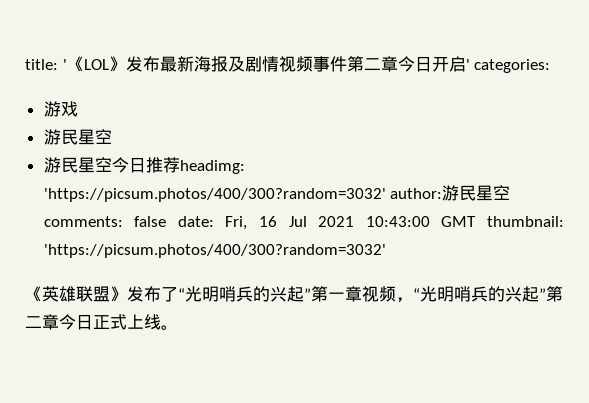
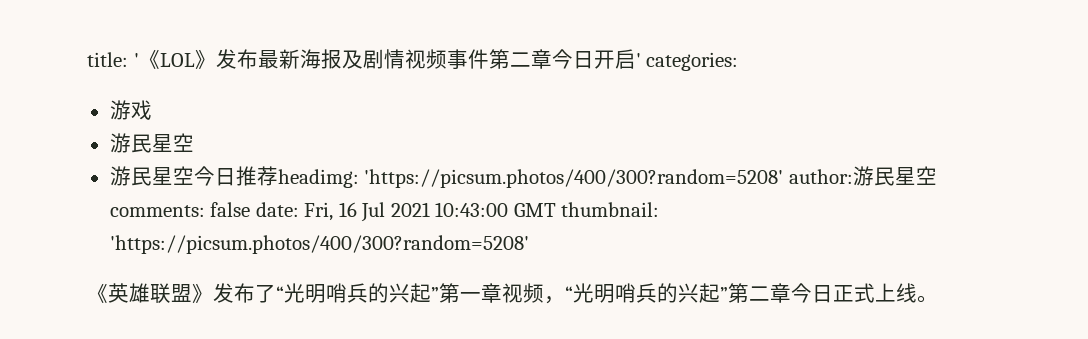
- 游民星空今日推荐headimg: 'https://picsum.photos/400/300?random=3032' author:游民星空comments: false date: Fri, 16 Jul 2021 10:43:00 GMT thumbnail: 'https://picsum.photos/400/300?random=3032'
+ 游民星空今日推荐headimg: 'https://picsum.photos/400/300?random=5208' author:游民星空comments: false date: Fri, 16 Jul 2021 10:43:00 GMT thumbnail: 'https://picsum.photos/400/300?random=5208'

